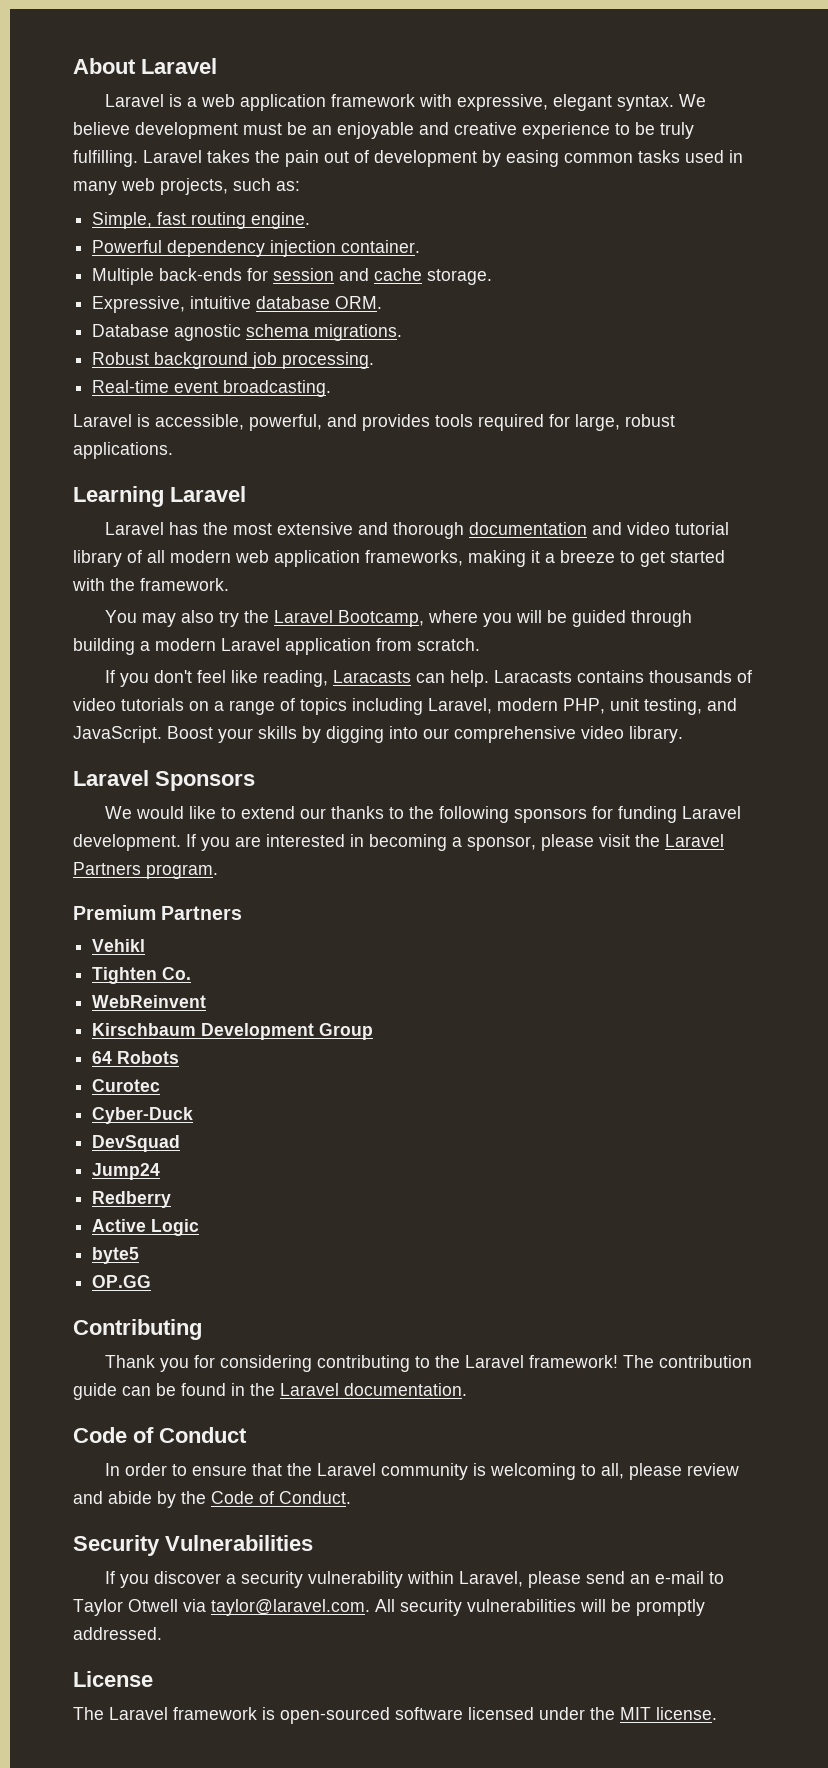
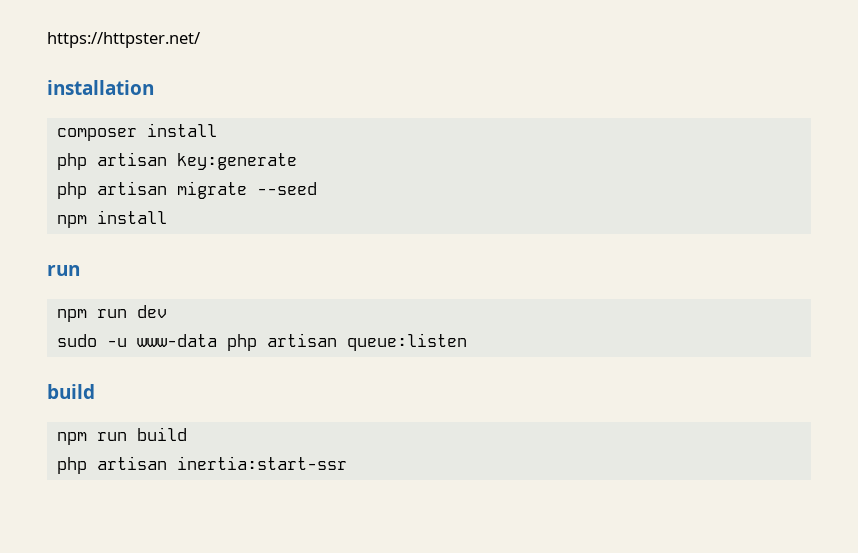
- About Laravel
- Laravel is a web application framework with expressive, elegant syntax. We believe development must be an enjoyable and creative experience to be truly fulfilling. Laravel takes the pain out of development by easing common tasks used in many web projects, such as:
- Simple, fast routing engine.
- Powerful dependency injection container.
- Multiple back-ends for session and cache storage.
- Expressive, intuitive database ORM.
- Database agnostic schema migrations.
- Robust background job processing.
- Real-time event broadcasting.
- Laravel is accessible, powerful, and provides tools required for large, robust applications.
- Learning Laravel
- Laravel has the most extensive and thorough documentation and video tutorial library of all modern web application frameworks, making it a breeze to get started with the framework.
- You may also try the Laravel Bootcamp, where you will be guided through building a modern Laravel application from scratch.
- If you don't feel like reading, Laracasts can help. Laracasts contains thousands of video tutorials on a range of topics including Laravel, modern PHP, unit testing, and JavaScript. Boost your skills by digging into our comprehensive video library.
- Laravel Sponsors
- We would like to extend our thanks to the following sponsors for funding Laravel development. If you are interested in becoming a sponsor, please visit the Laravel Partners program.
- Premium Partners
- Vehikl
- Tighten Co.
- WebReinvent
- Kirschbaum Development Group
- 64 Robots
- Curotec
- Cyber-Duck
- DevSquad
- Jump24
- Redberry
- Active Logic
- byte5
- OP.GG
- Contributing
- Thank you for considering contributing to the Laravel framework! The contribution guide can be found in the Laravel documentation.
- Code of Conduct
- In order to ensure that the Laravel community is welcoming to all, please review and abide by the Code of Conduct.
- Security Vulnerabilities
- If you discover a security vulnerability within Laravel, please send an e-mail to Taylor Otwell via taylor@laravel.com. All security vulnerabilities will be promptly addressed.
- License
- The Laravel framework is open-sourced software licensed under the MIT license.
+ https://httpster.net/
+ installation
+ composer install
+ php artisan key:generate
+ php artisan migrate --seed
+ npm install
+ run
+ npm run dev
+ sudo -u www-data php artisan queue:listen
+ build
+ npm run build
+ php artisan inertia:start-ssr

